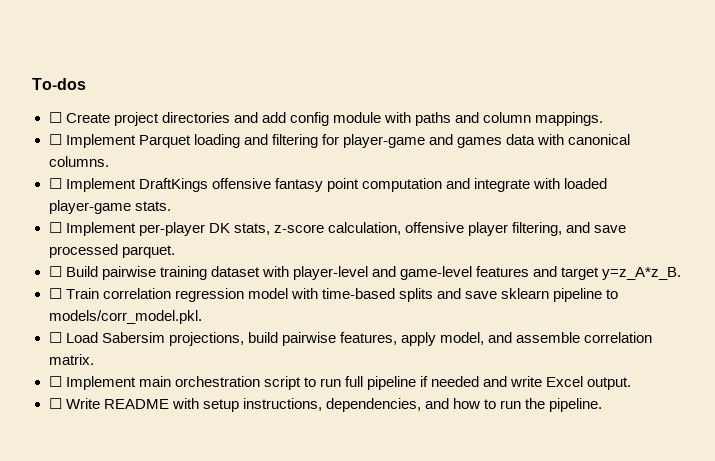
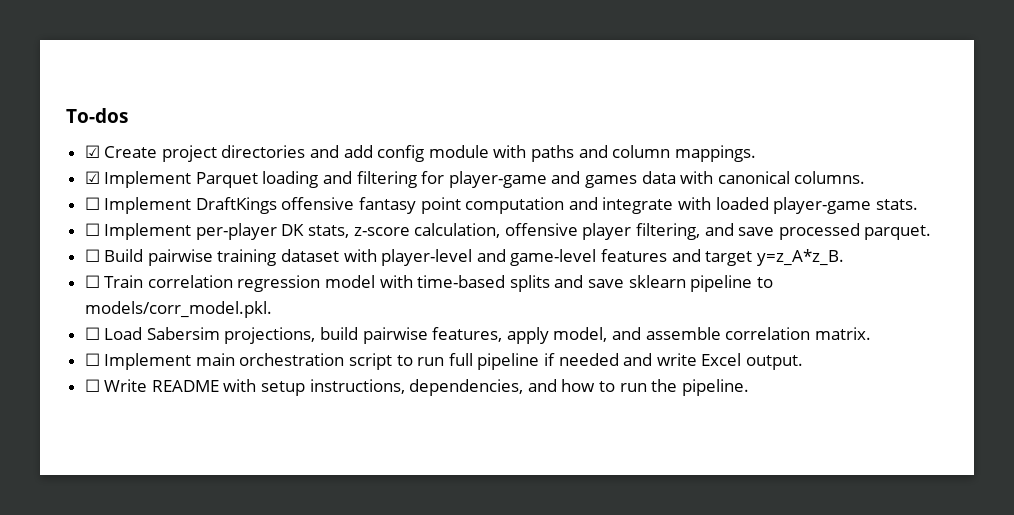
- ☐ Create project directories and add config module with paths and column mappings.
+ ☑ Create project directories and add config module with paths and column mappings.
- ☐ Implement Parquet loading and filtering for player-game and games data with canonical columns.
+ ☑ Implement Parquet loading and filtering for player-game and games data with canonical columns.

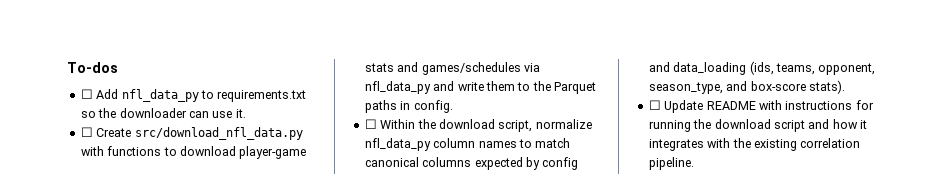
- ☑ Create project directories and add config module with paths and column mappings.
- ☑ Implement Parquet loading and filtering for player-game and games data with canonical columns.
- ☐ Implement DraftKings offensive fantasy point computation and integrate with loaded player-game stats.
- ☐ Implement per-player DK stats, z-score calculation, offensive player filtering, and save processed parquet.
- ☐ Build pairwise training dataset with player-level and game-level features and target y=z_A*z_B.
- ☐ Train correlation regression model with time-based splits and save sklearn pipeline to models/corr_model.pkl.
- ☐ Load Sabersim projections, build pairwise features, apply model, and assemble correlation matrix.
- ☐ Implement main orchestration script to run full pipeline if needed and write Excel output.
- ☐ Write README with setup instructions, dependencies, and how to run the pipeline.
+ ☐ Add nfl_data_py to requirements.txt so the downloader can use it.
+ ☐ Create src/download_nfl_data.py with functions to download player-game stats and games/schedules via nfl_data_py and write them to the Parquet paths in config.
+ ☐ Within the download script, normalize nfl_data_py column names to match canonical columns expected by config and data_loading (ids, teams, opponent, season_type, and box-score stats).
+ ☐ Update README with instructions for running the download script and how it integrates with the existing correlation pipeline.

